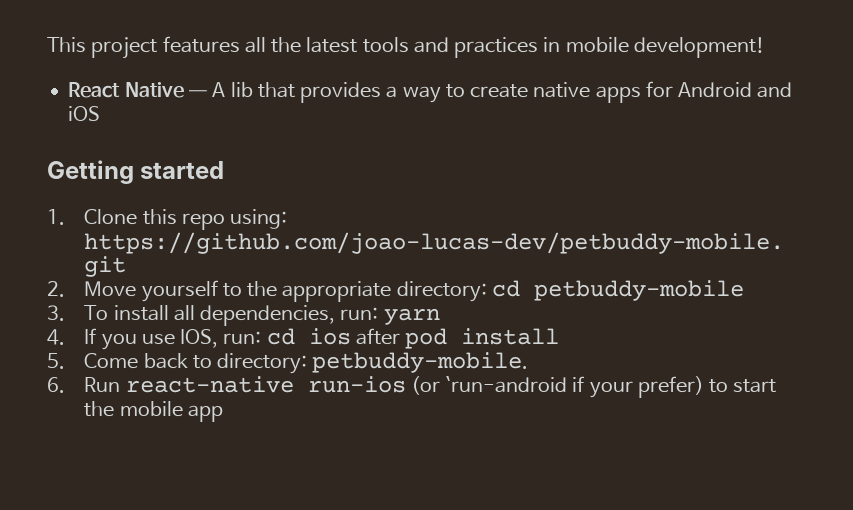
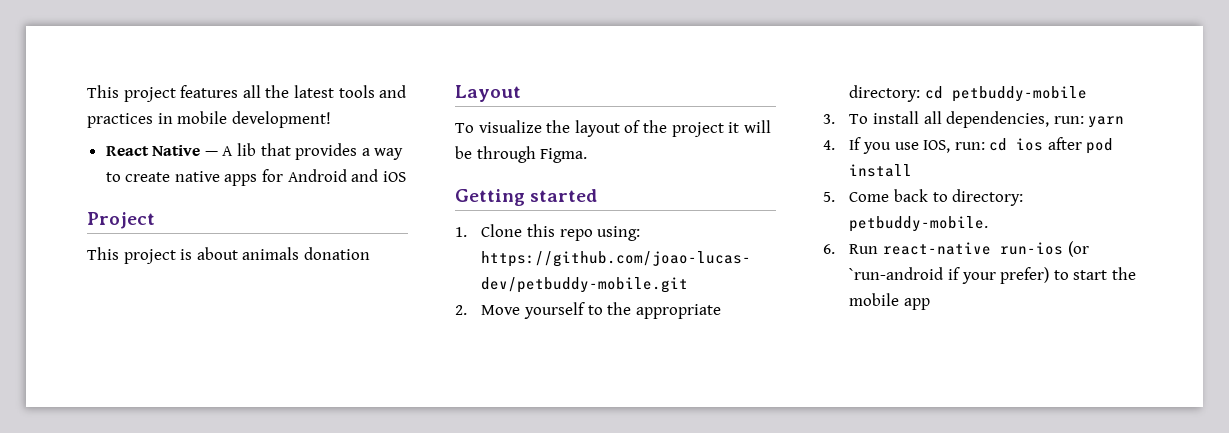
+ Project
+ This project is about animals donation
+ Layout
+ To visualize the layout of the project it will be through Figma.

